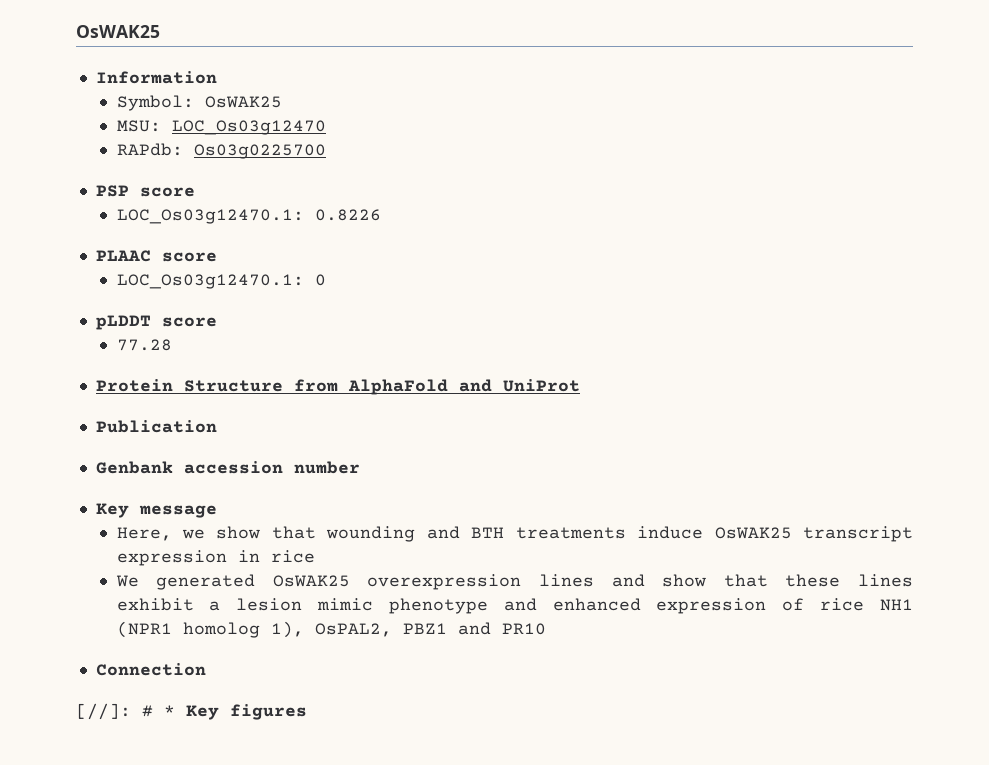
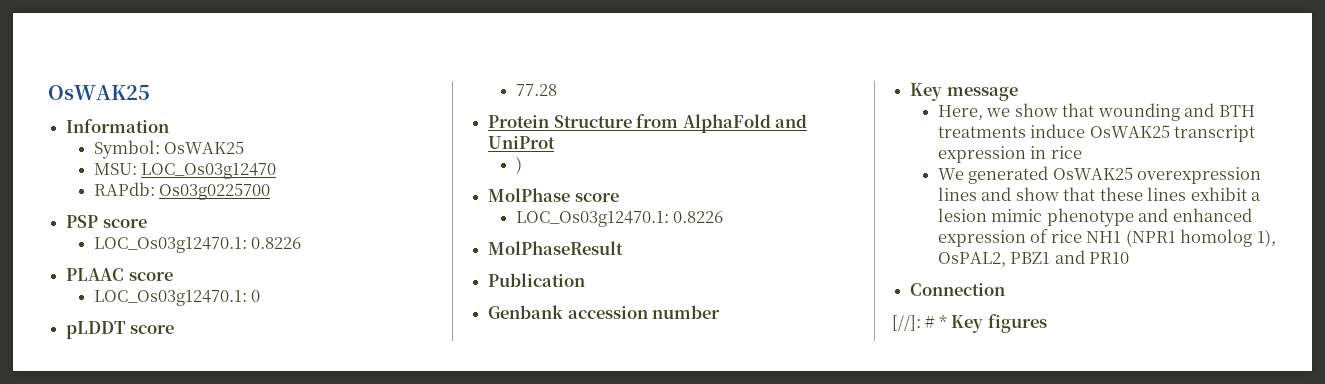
+ )
+ MolPhase score
+ LOC_Os03g12470.1: 0.8226
+ MolPhaseResult

